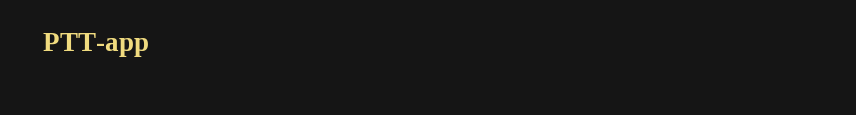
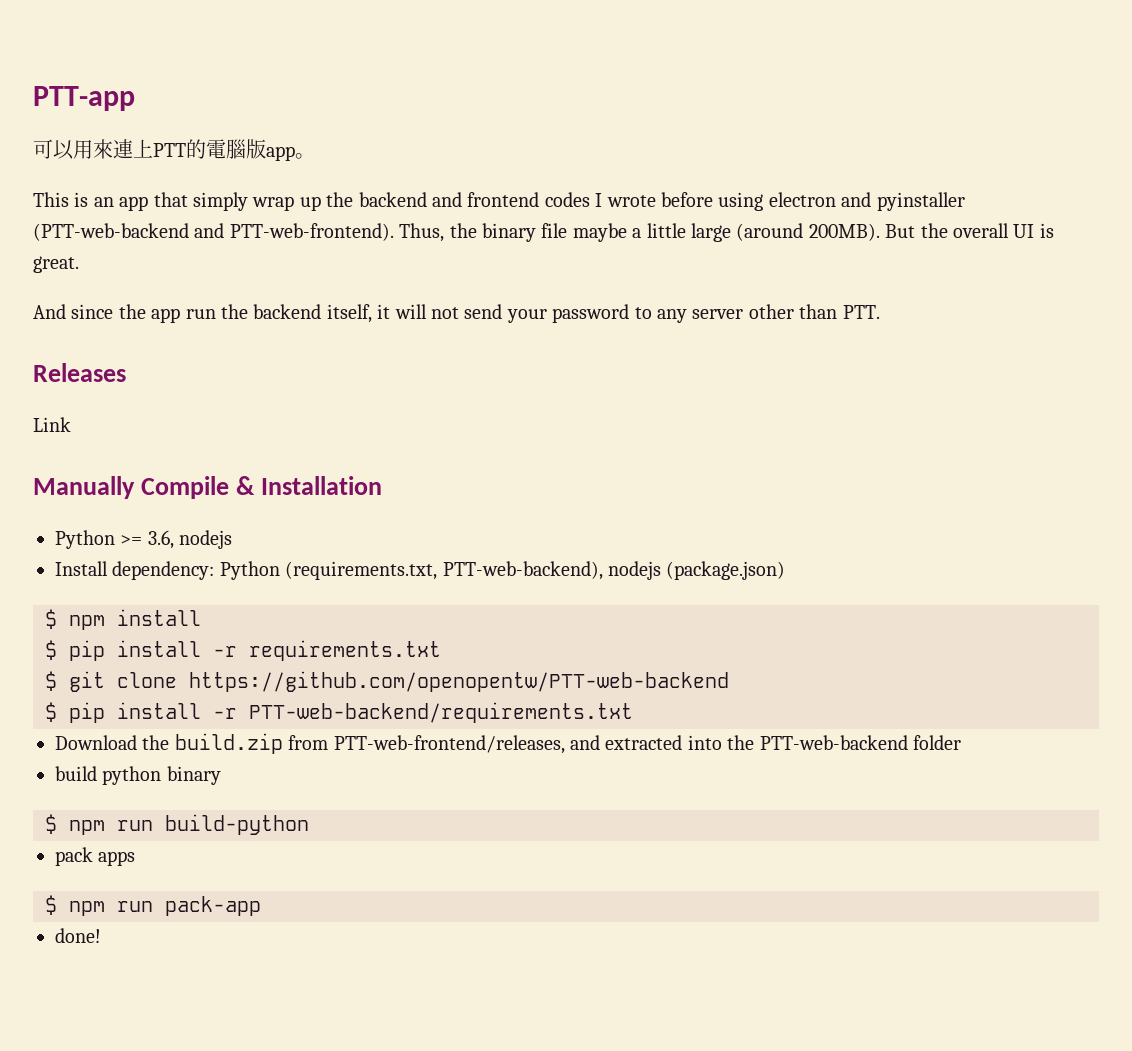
+ 可以用來連上PTT的電腦版app。
+ This is an app that simply wrap up the backend and frontend codes I wrote before using electron and pyinstaller (PTT-web-backend and PTT-web-frontend). Thus, the binary file maybe a little large (around 200MB). But the overall UI is great.
+ And since the app run the backend itself, it will not send your password to any server other than PTT.
+ Releases
+ Link
+ Manually Compile & Installation
+ Python >= 3.6, nodejs
+ Install dependency: Python (requirements.txt, PTT-web-backend), nodejs (package.json)
+ $ npm install
+ $ pip install -r requirements.txt
+ $ git clone https://github.com/openopentw/PTT-web-backend
+ $ pip install -r PTT-web-backend/requirements.txt
+ Download the build.zip from PTT-web-frontend/releases, and extracted into the PTT-web-backend folder
+ build python binary
+ $ npm run build-python
+ pack apps
+ $ npm run pack-app
+ done!

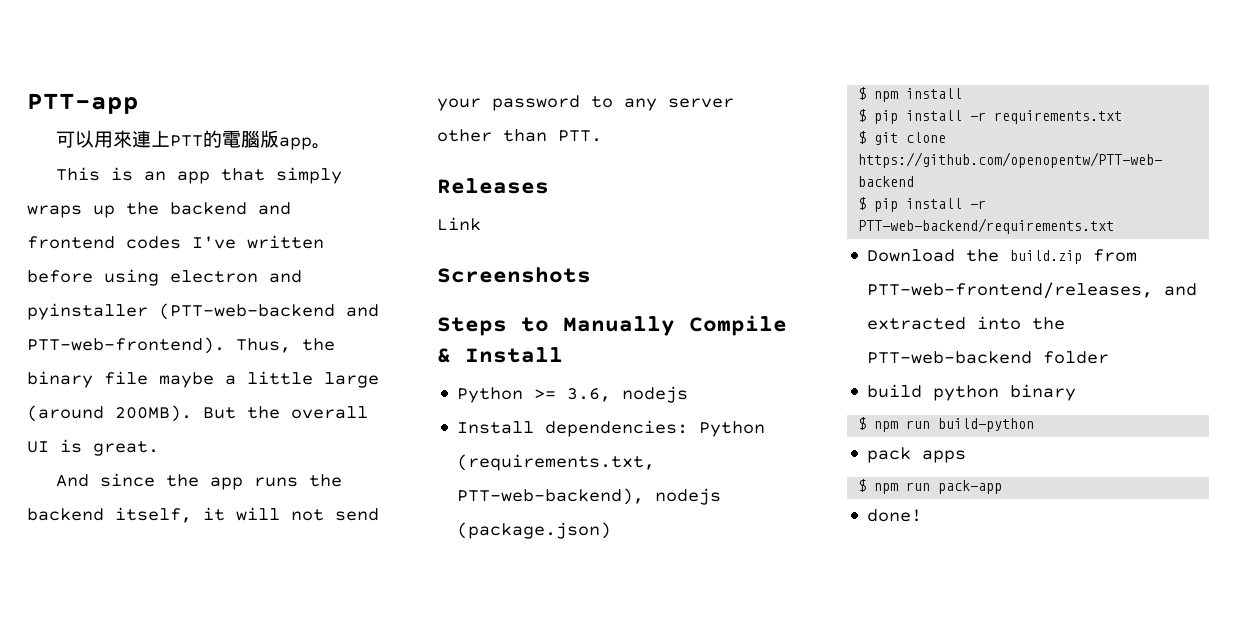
- This is an app that simply wrap up the backend and frontend codes I wrote before using electron and pyinstaller (PTT-web-backend and PTT-web-frontend).
+ This is an app that simply wraps up the backend and frontend codes I've written before using electron and pyinstaller (PTT-web-backend and PTT-web-frontend).
- And since the app run the backend itself, it will not send your password to any server other than PTT.
+ And since the app runs the backend itself, it will not send your password to any server other than PTT.
- Manually Compile & Installation
+ Screenshots
+ Steps to Manually Compile & Install
- Install dependency: Python (requirements.txt, PTT-web-backend), nodejs (package.json)
+ Install dependencies: Python (requirements.txt, PTT-web-backend), nodejs (package.json)

